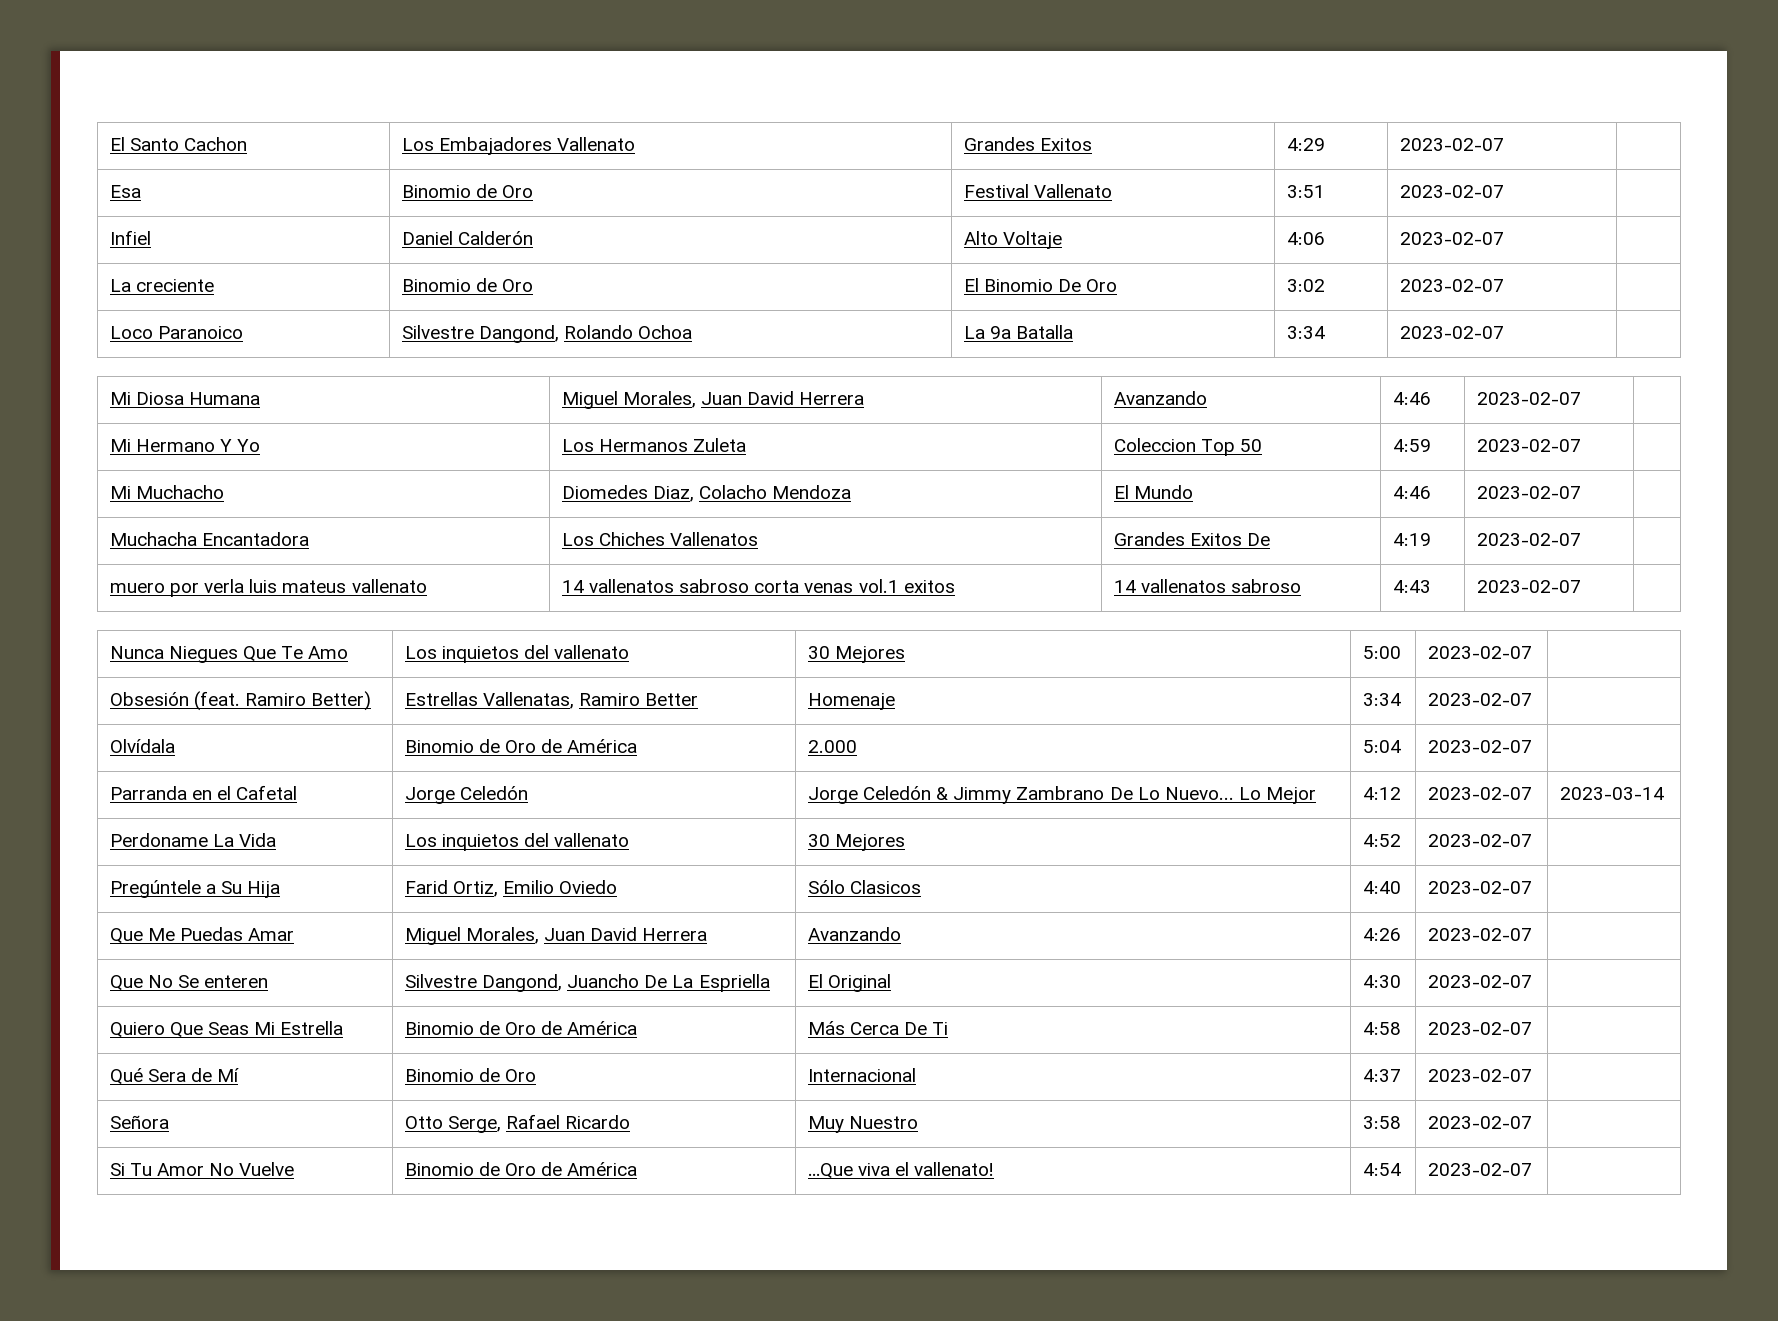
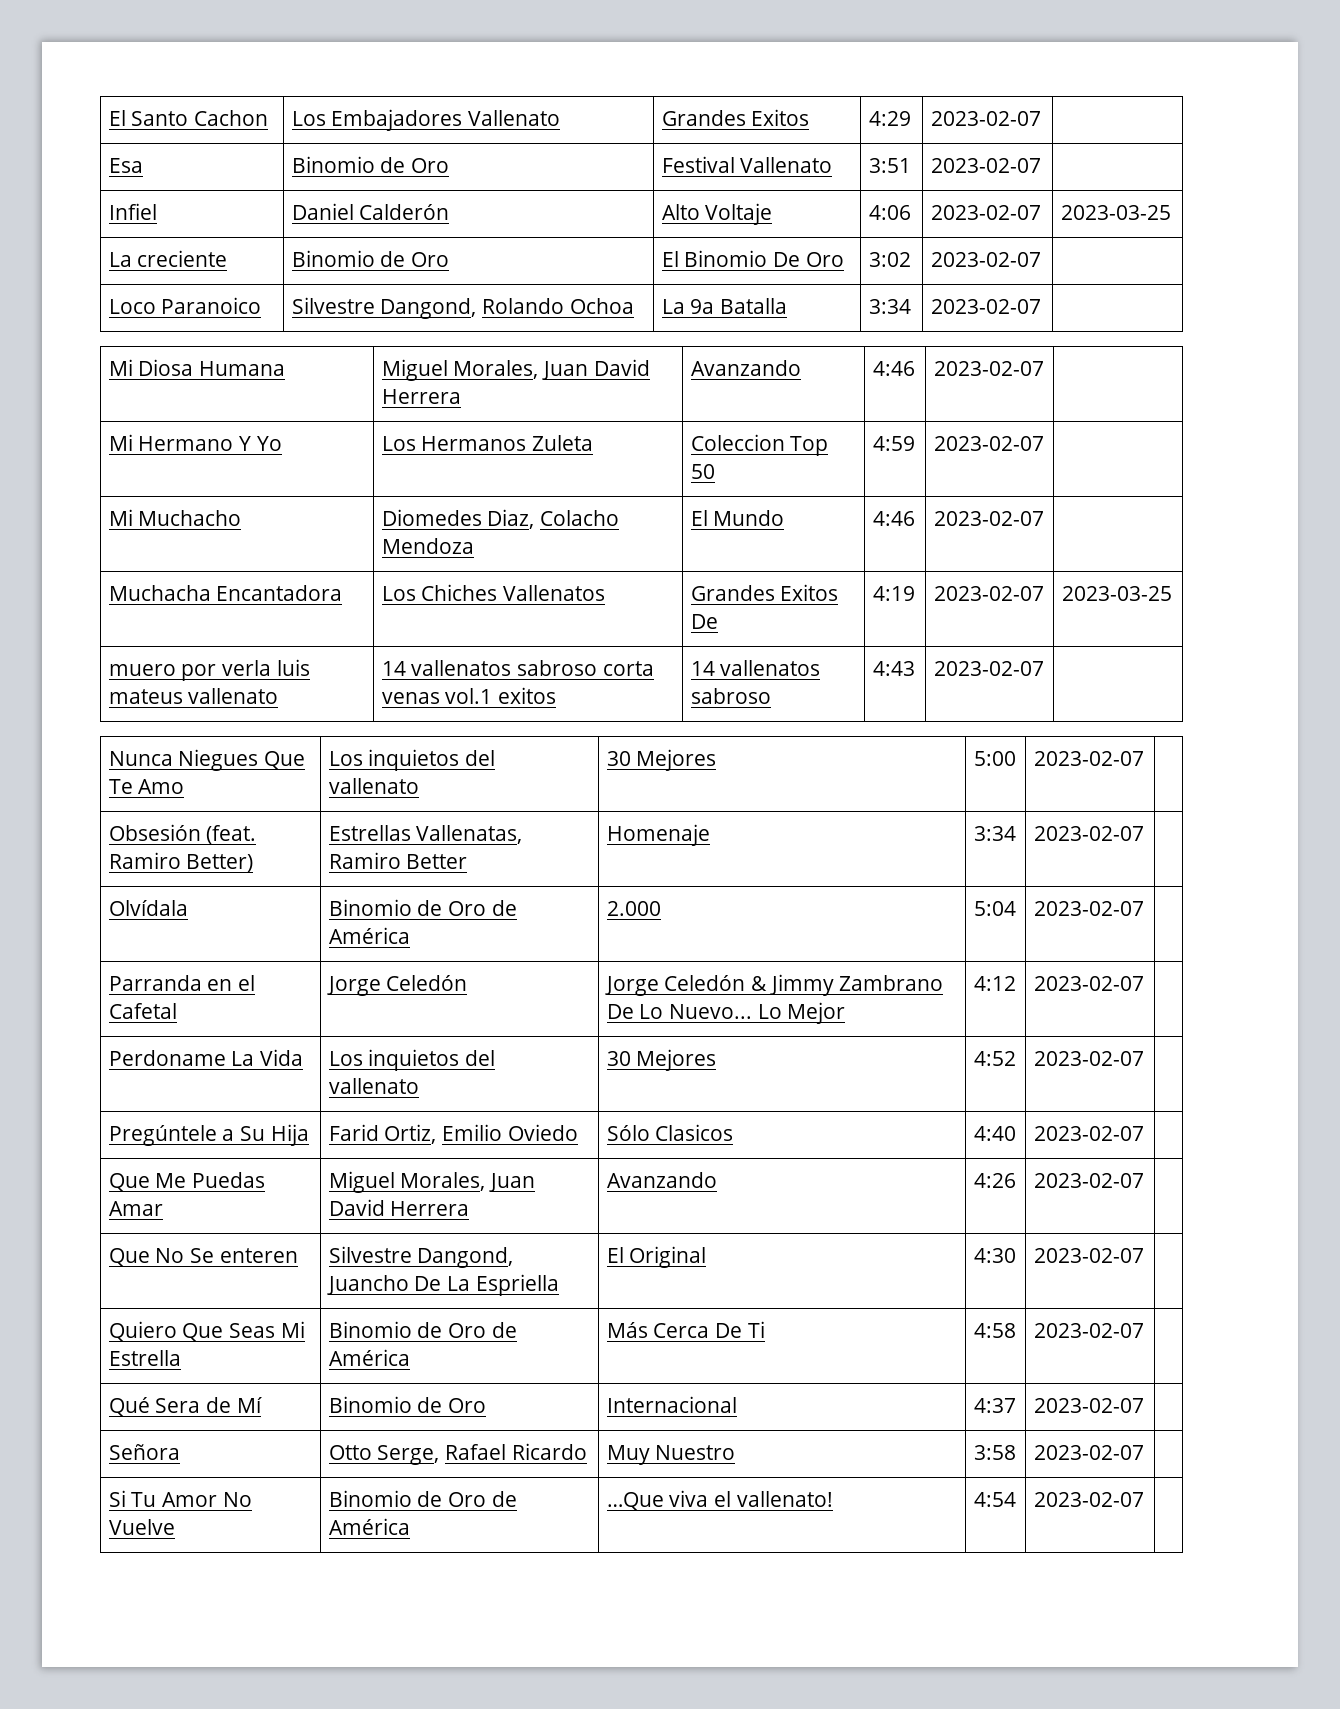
- Infiel | Daniel Calderón | Alto Voltaje | 4:06 | 2023-02-07 |
+ Infiel | Daniel Calderón | Alto Voltaje | 4:06 | 2023-02-07 | 2023-03-25
- Muchacha Encantadora | Los Chiches Vallenatos | Grandes Exitos De | 4:19 | 2023-02-07 |
+ Muchacha Encantadora | Los Chiches Vallenatos | Grandes Exitos De | 4:19 | 2023-02-07 | 2023-03-25
- Parranda en el Cafetal | Jorge Celedón | Jorge Celedón & Jimmy Zambrano De Lo Nuevo... Lo Mejor | 4:12 | 2023-02-07 | 2023-03-14
+ Parranda en el Cafetal | Jorge Celedón | Jorge Celedón & Jimmy Zambrano De Lo Nuevo... Lo Mejor | 4:12 | 2023-02-07 |

